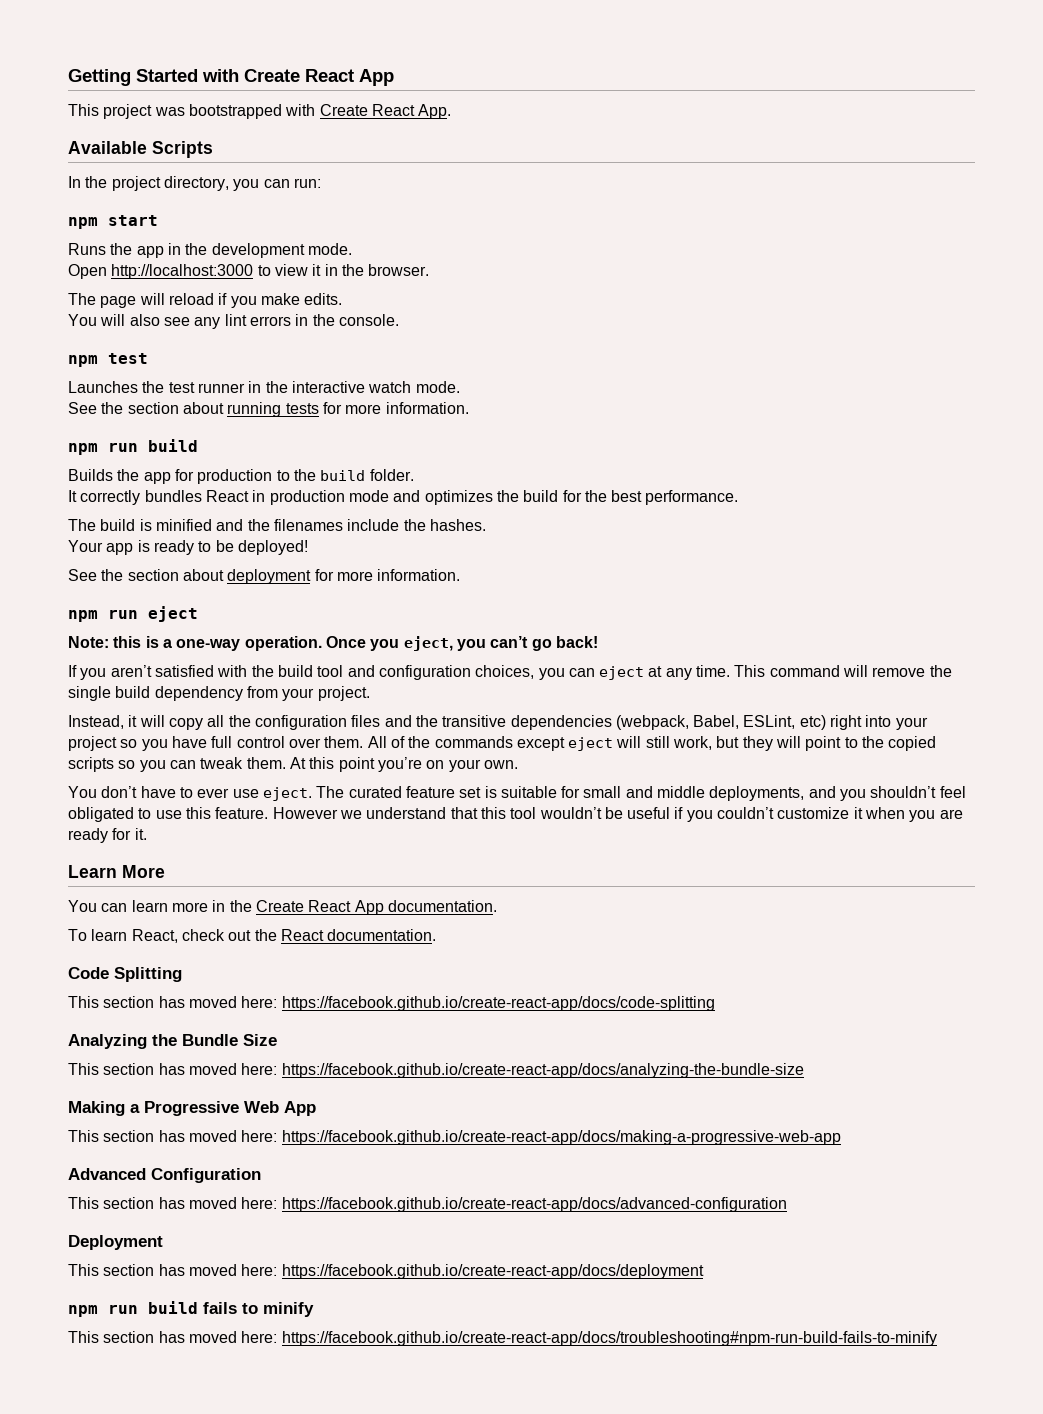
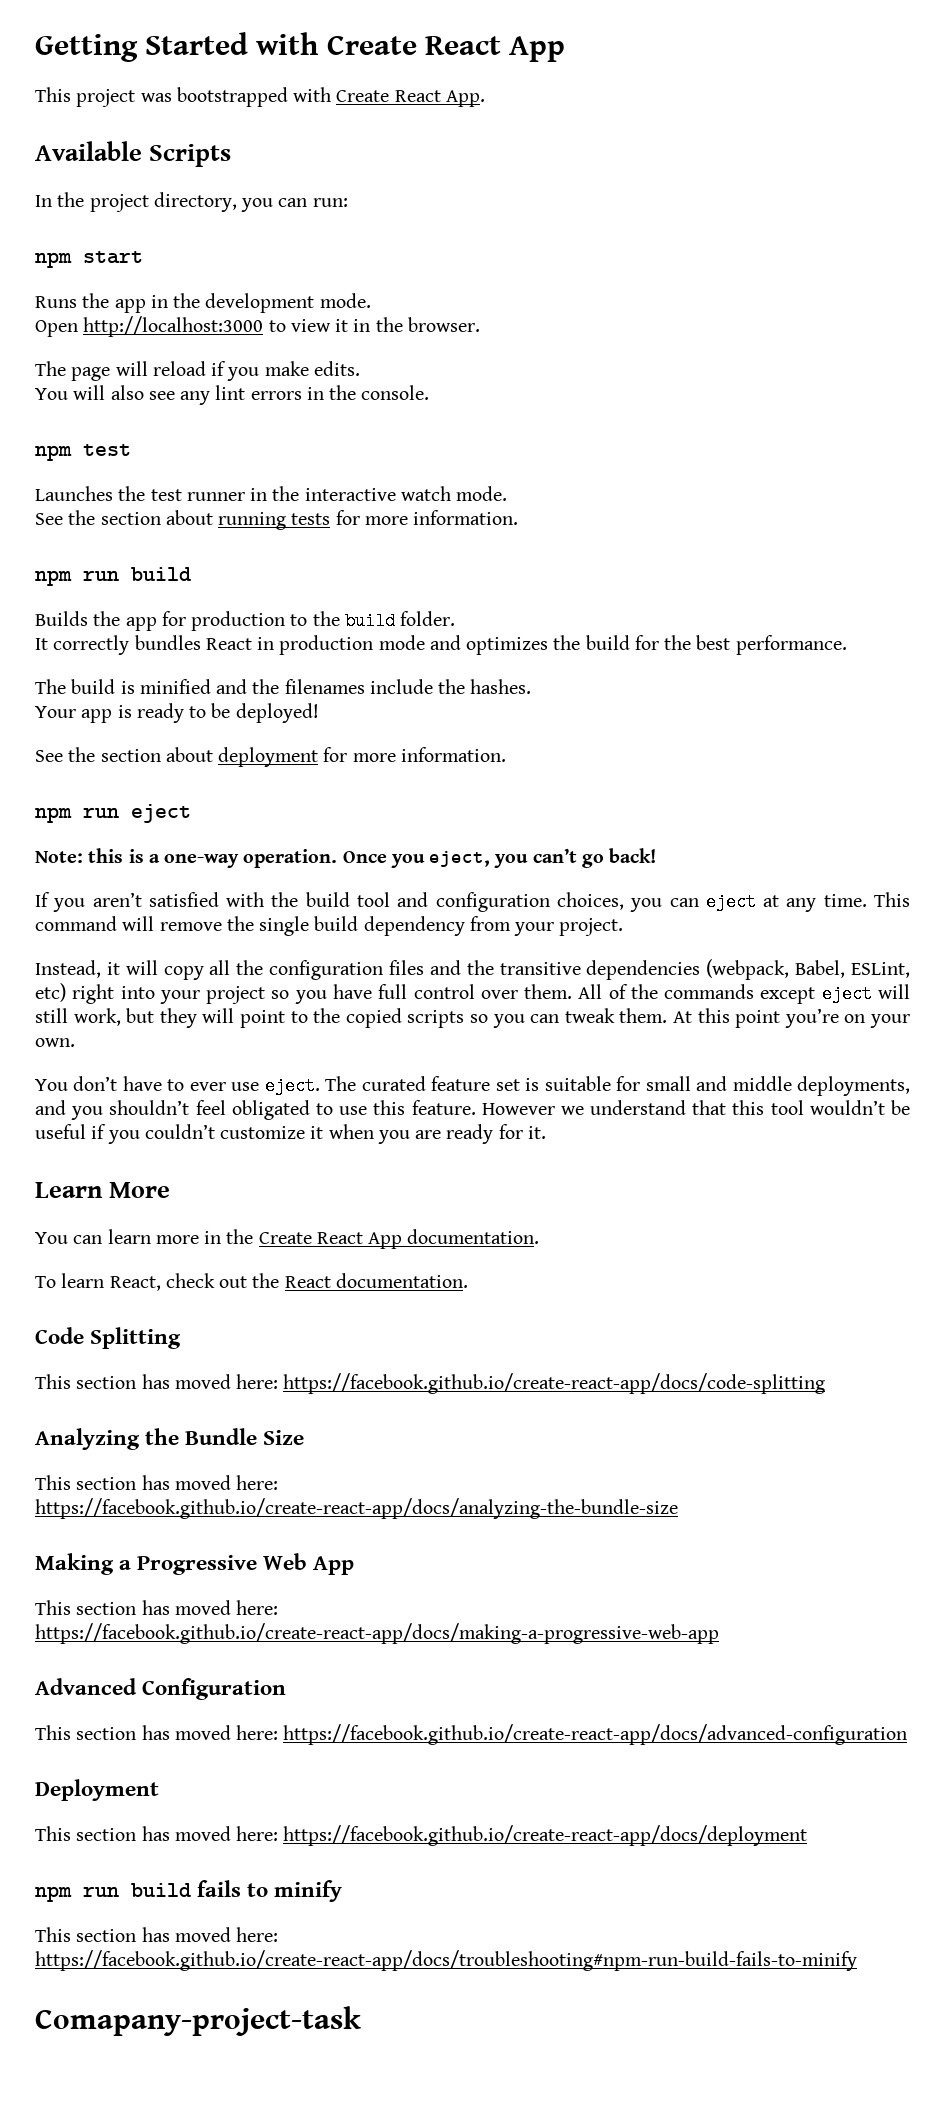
+ Comapany-project-task

